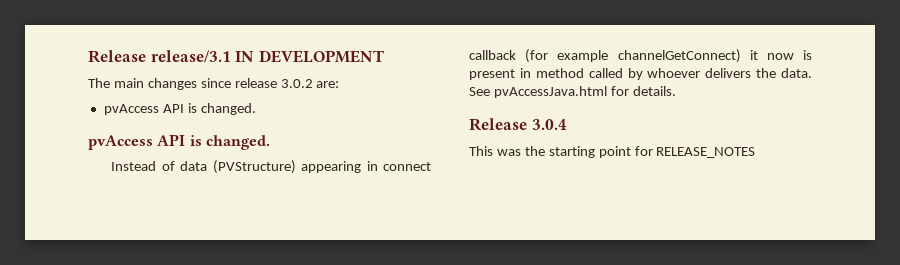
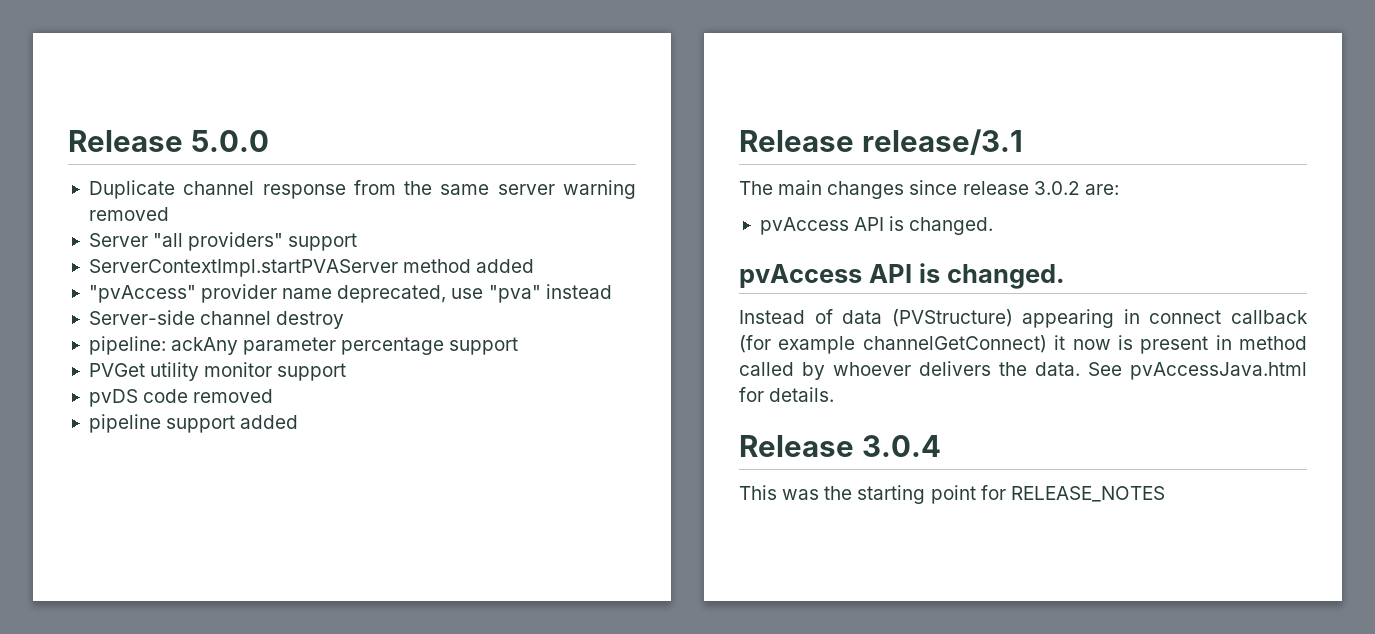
- Release release/3.1 IN DEVELOPMENT
+ Release 5.0.0
+ Duplicate channel response from the same server warning removed
+ Server "all providers" support
+ ServerContextImpl.startPVAServer method added
+ "pvAccess" provider name deprecated, use "pva" instead
+ Server-side channel destroy
+ pipeline: ackAny parameter percentage support
+ PVGet utility monitor support
+ pvDS code removed
+ pipeline support added
+ Release release/3.1

